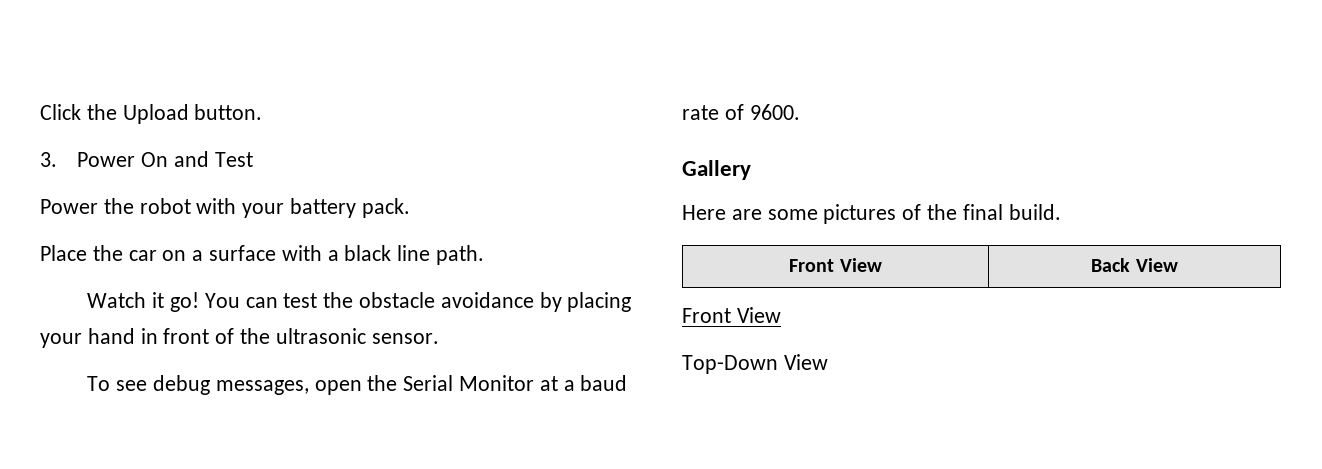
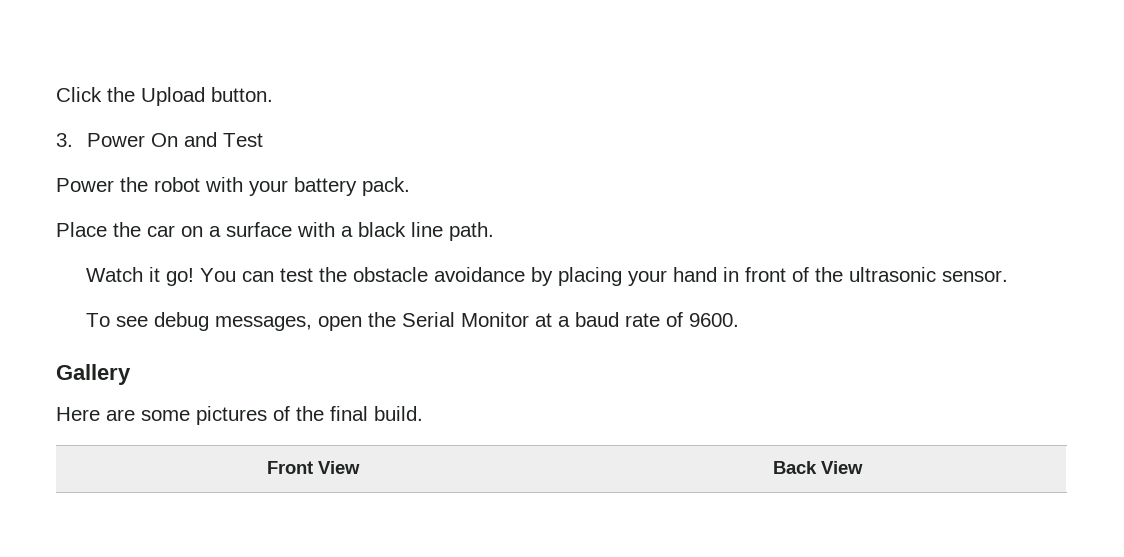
  Front View | Back View
- Front View
- Top-Down View

